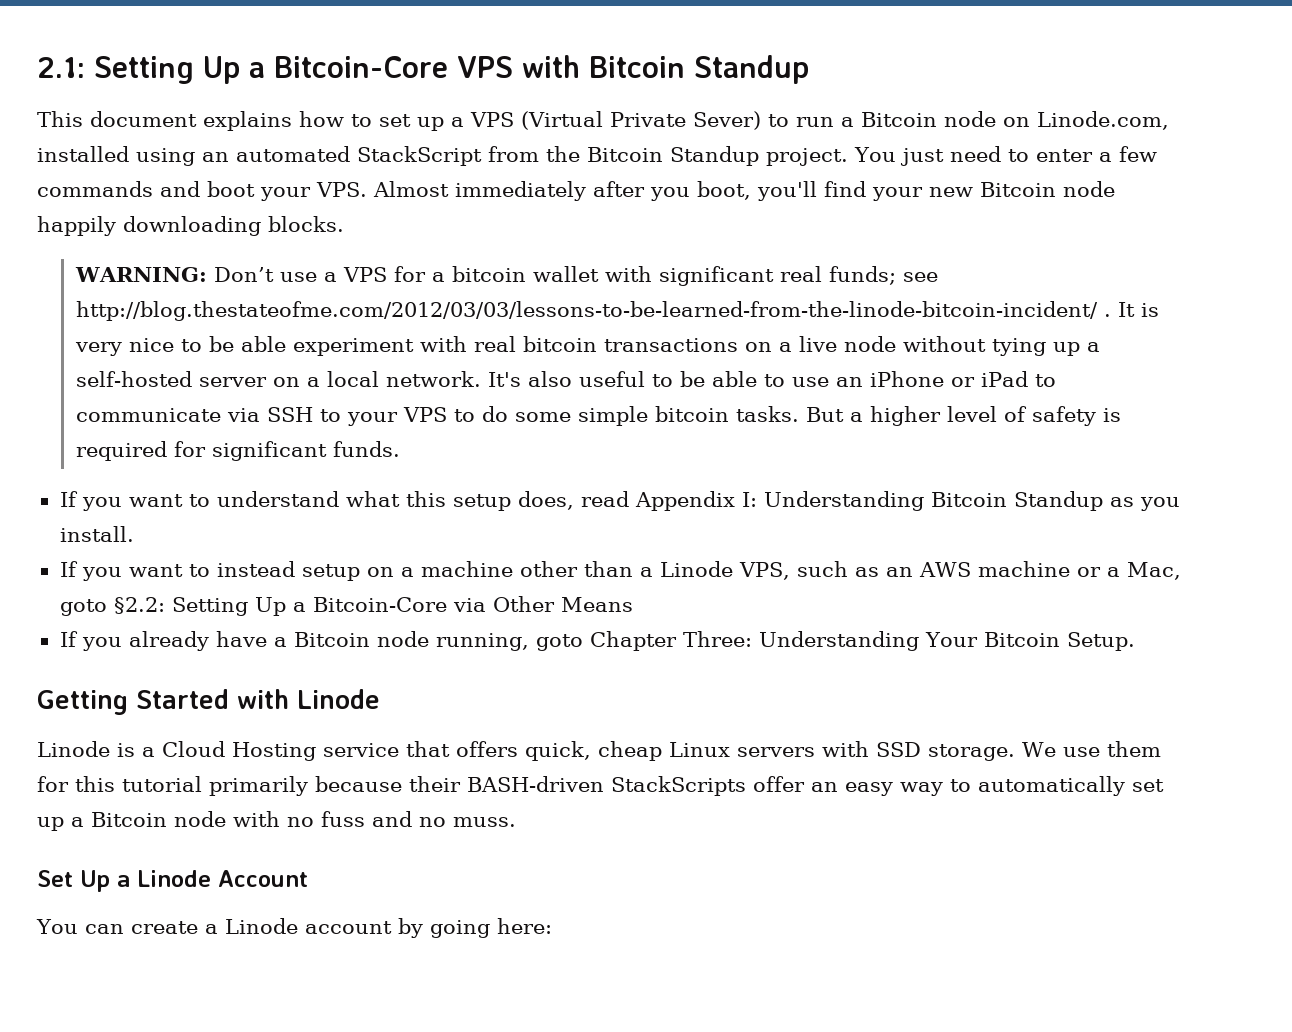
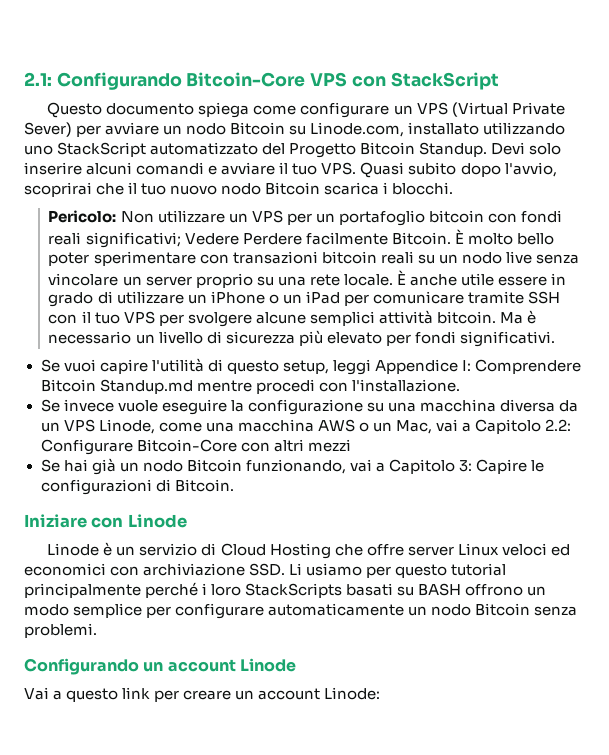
- 2.1: Setting Up a Bitcoin-Core VPS with Bitcoin Standup
- This document explains how to set up a VPS (Virtual Private Sever) to run a Bitcoin node on Linode.com, installed using an automated StackScript from the Bitcoin Standup project. You just need to enter a few commands and boot your VPS. Almost immediately after you boot, you'll find your new Bitcoin node happily downloading blocks.
- WARNING: Don’t use a VPS for a bitcoin wallet with significant real funds; see http://blog.thestateofme.com/2012/03/03/lessons-to-be-learned-from-the-linode-bitcoin-incident/ . It is very nice to be able experiment with real bitcoin transactions on a live node without tying up a self-hosted server on a local network. It's also useful to be able to use an iPhone or iPad to communicate via SSH to your VPS to do some simple bitcoin tasks. But a higher level of safety is required for significant funds.
- If you want to understand what this setup does, read Appendix I: Understanding Bitcoin Standup as you install.
- If you want to instead setup on a machine other than a Linode VPS, such as an AWS machine or a Mac, goto §2.2: Setting Up a Bitcoin-Core via Other Means
- If you already have a Bitcoin node running, goto Chapter Three: Understanding Your Bitcoin Setup.
- Getting Started with Linode
- Linode is a Cloud Hosting service that offers quick, cheap Linux servers with SSD storage. We use them for this tutorial primarily because their BASH-driven StackScripts offer an easy way to automatically set up a Bitcoin node with no fuss and no muss.
- Set Up a Linode Account
- You can create a Linode account by going here:
+ 2.1: Configurando Bitcoin-Core VPS con StackScript
+ Questo documento spiega come configurare un VPS (Virtual Private Sever) per avviare un nodo Bitcoin su Linode.com, installato utilizzando uno StackScript automatizzato del Progetto Bitcoin Standup. Devi solo inserire alcuni comandi e avviare il tuo VPS. Quasi subito dopo l'avvio, scoprirai che il tuo nuovo nodo Bitcoin scarica i blocchi.
+ Pericolo: Non utilizzare un VPS per un portafoglio bitcoin con fondi reali significativi; Vedere Perdere facilmente Bitcoin. È molto bello poter sperimentare con transazioni bitcoin reali su un nodo live senza vincolare un server proprio su una rete locale. È anche utile essere in grado di utilizzare un iPhone o un iPad per comunicare tramite SSH con il tuo VPS per svolgere alcune semplici attività bitcoin. Ma è necessario un livello di sicurezza più elevato per fondi significativi.
+ Se vuoi capire l'utilità di questo setup, leggi Appendice I: Comprendere Bitcoin Standup.md mentre procedi con l'installazione.
+ Se invece vuole eseguire la configurazione su una macchina diversa da un VPS Linode, come una macchina AWS o un Mac, vai a Capitolo 2.2: Configurare Bitcoin-Core con altri mezzi
+ Se hai già un nodo Bitcoin funzionando, vai a Capitolo 3: Capire le configurazioni di Bitcoin.
+ Iniziare con Linode
+ Linode è un servizio di Cloud Hosting che offre server Linux veloci ed economici con archiviazione SSD. Li usiamo per questo tutorial principalmente perché i loro StackScripts basati su BASH offrono un modo semplice per configurare automaticamente un nodo Bitcoin senza problemi.
+ Configurando un account Linode
+ Vai a questo link per creare un account Linode:

